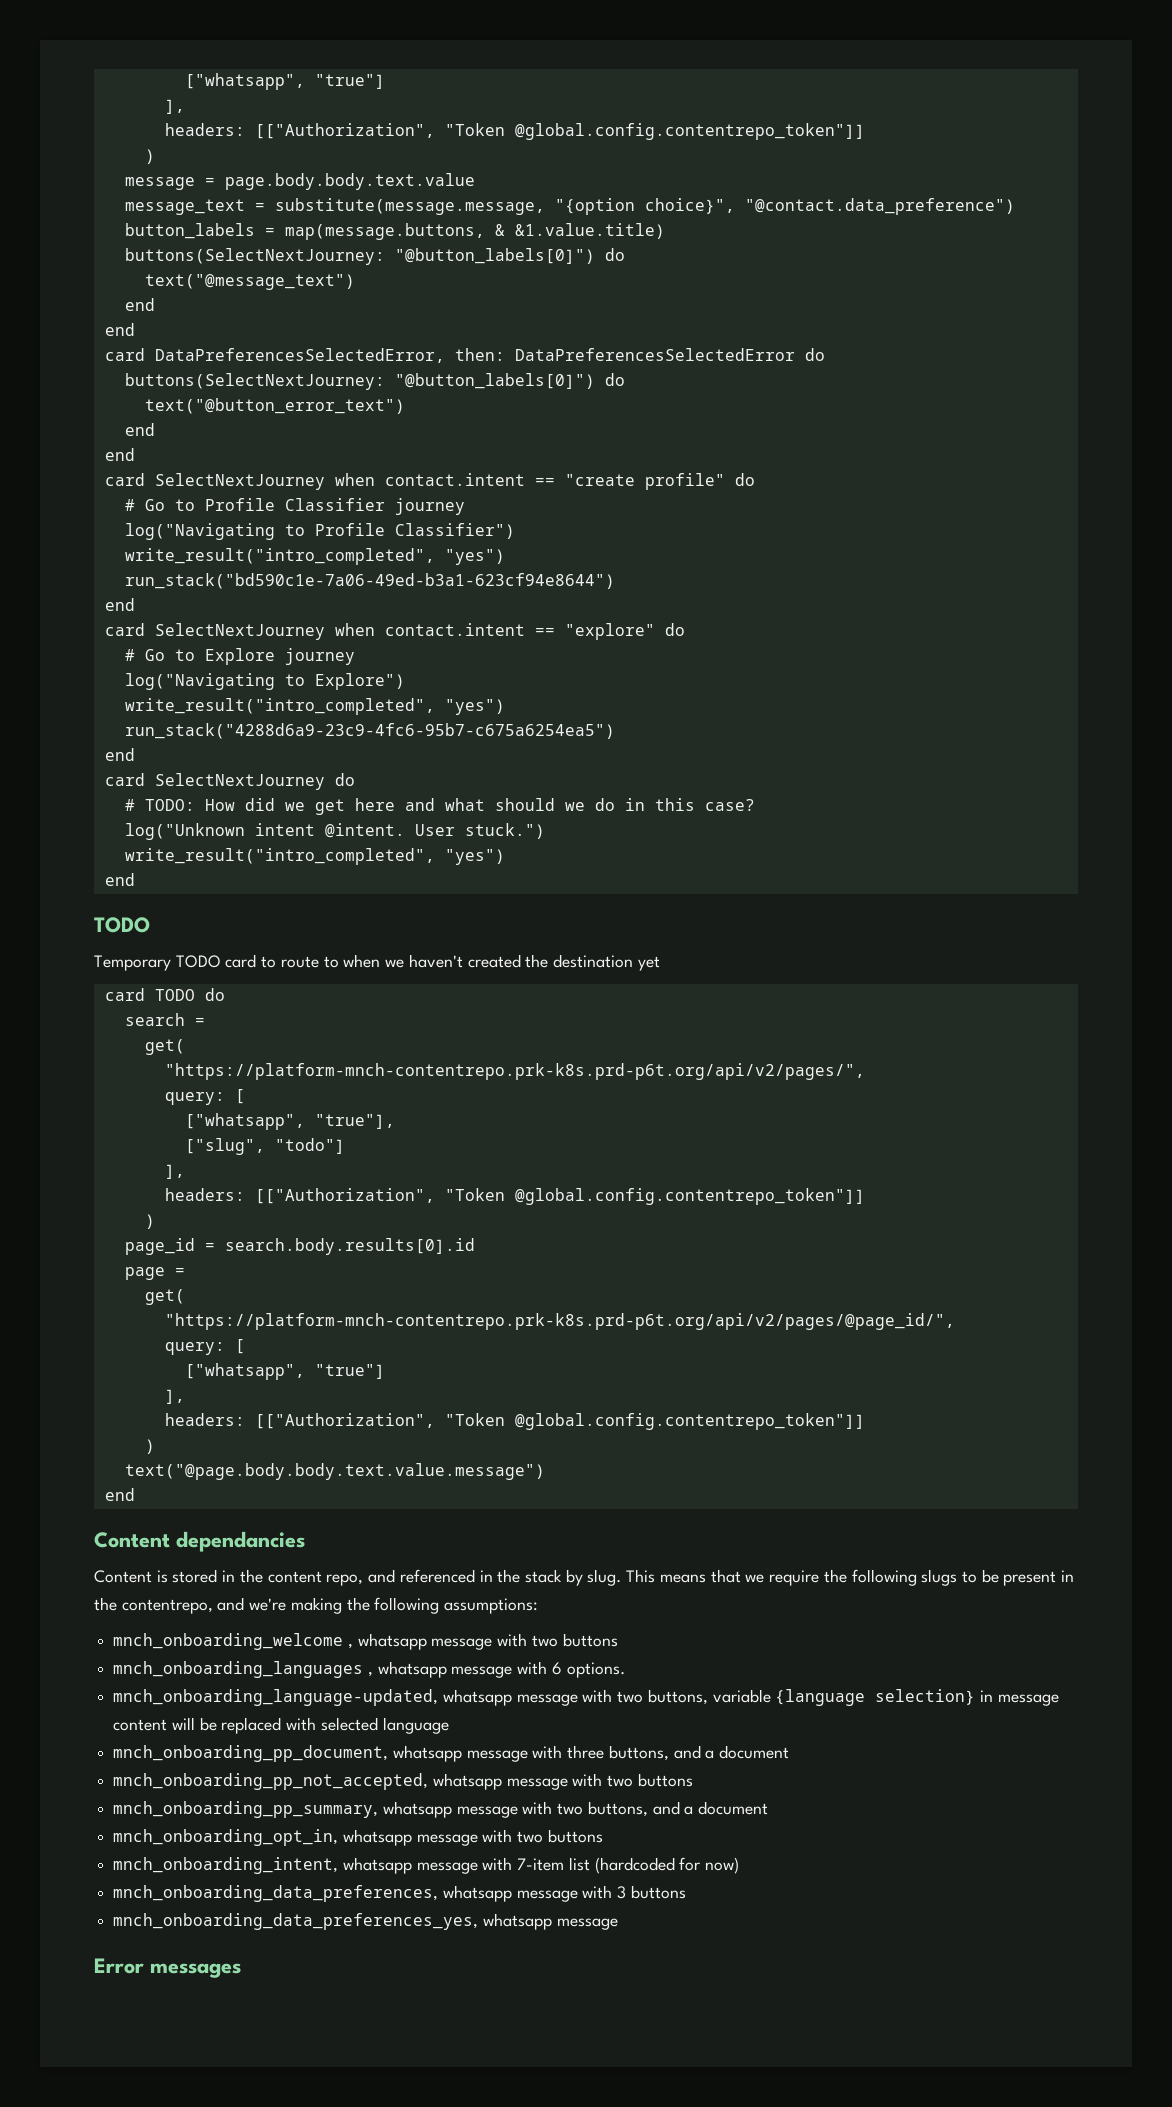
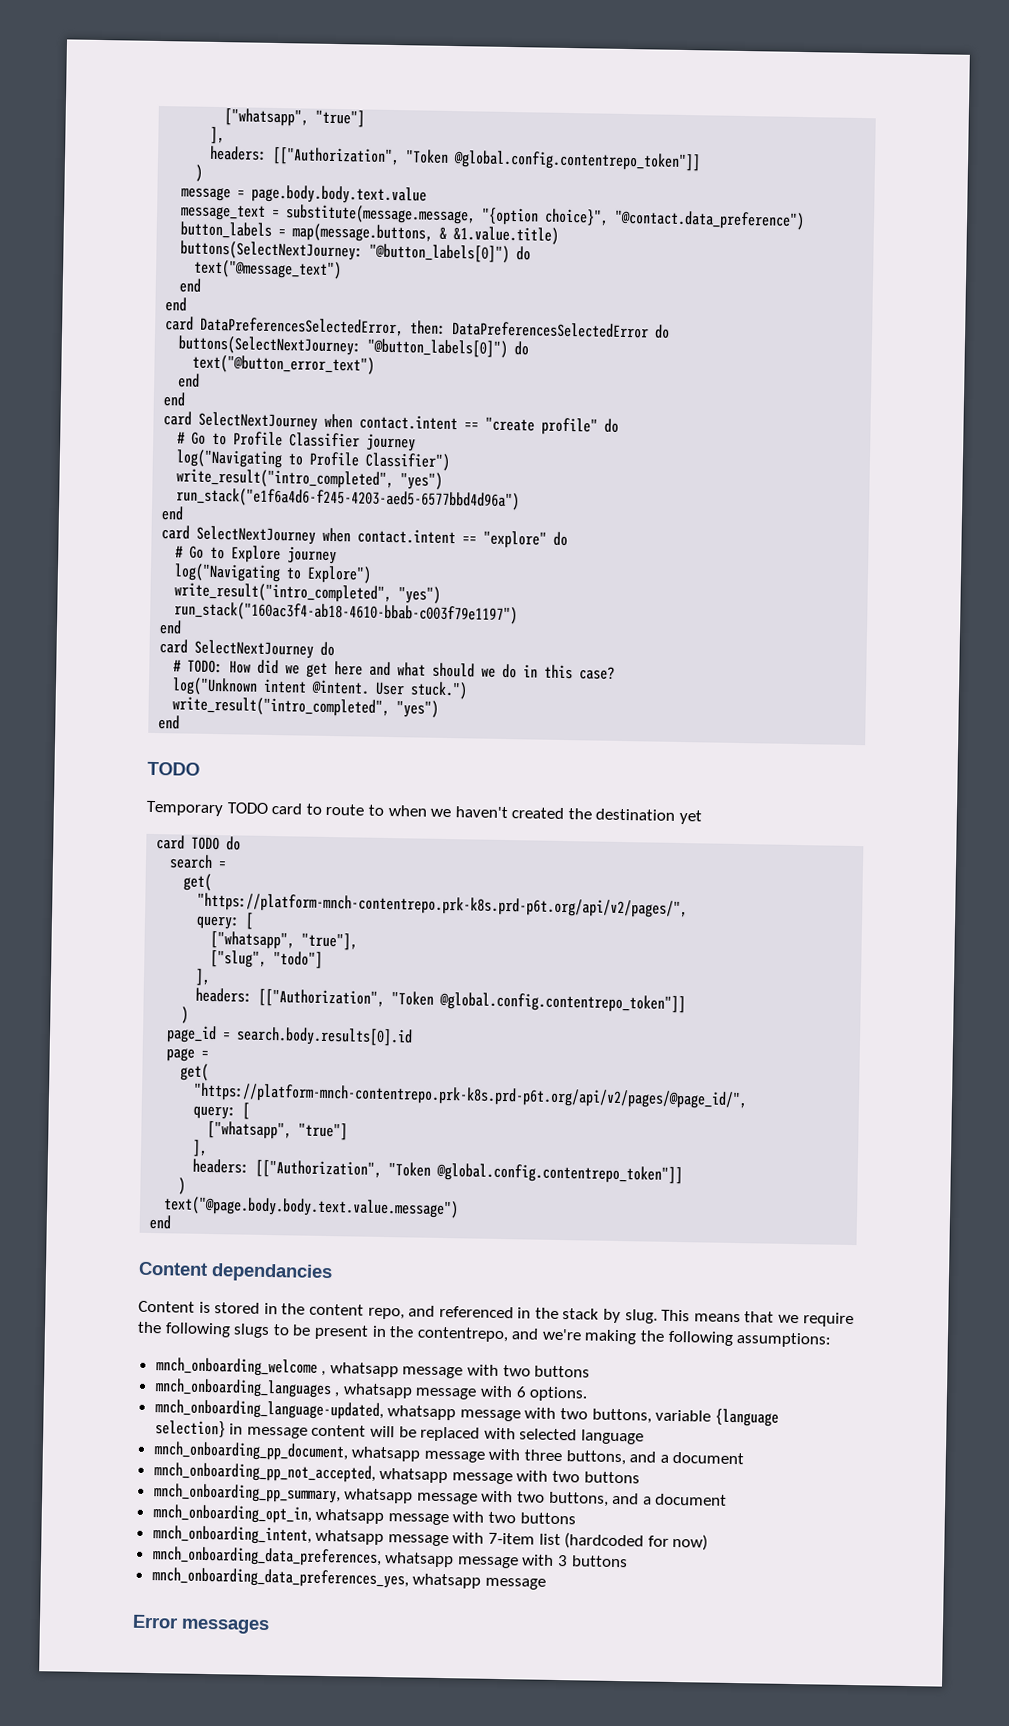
- run_stack("bd590c1e-7a06-49ed-b3a1-623cf94e8644")
+ run_stack("e1f6a4d6-f245-4203-aed5-6577bbd4d96a")
- run_stack("4288d6a9-23c9-4fc6-95b7-c675a6254ea5")
+ run_stack("160ac3f4-ab18-4610-bbab-c003f79e1197")

